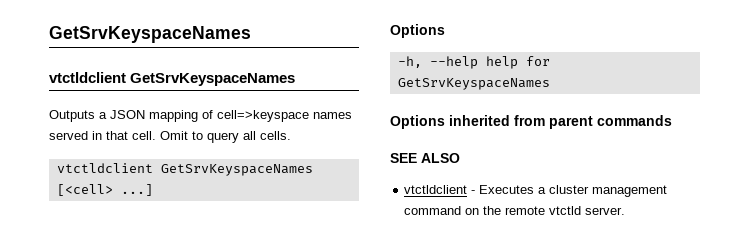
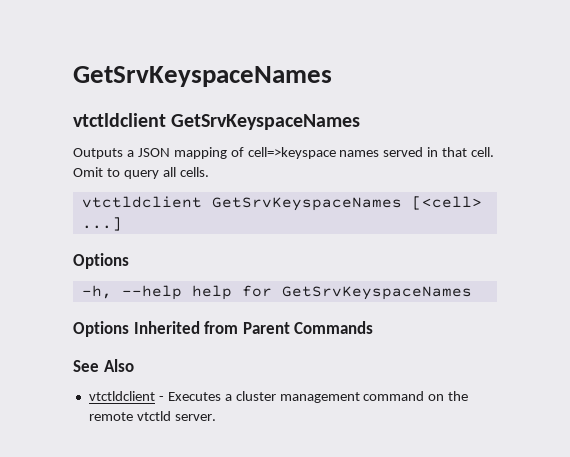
- Options inherited from parent commands
- SEE ALSO
+ Options Inherited from Parent Commands
+ See Also

